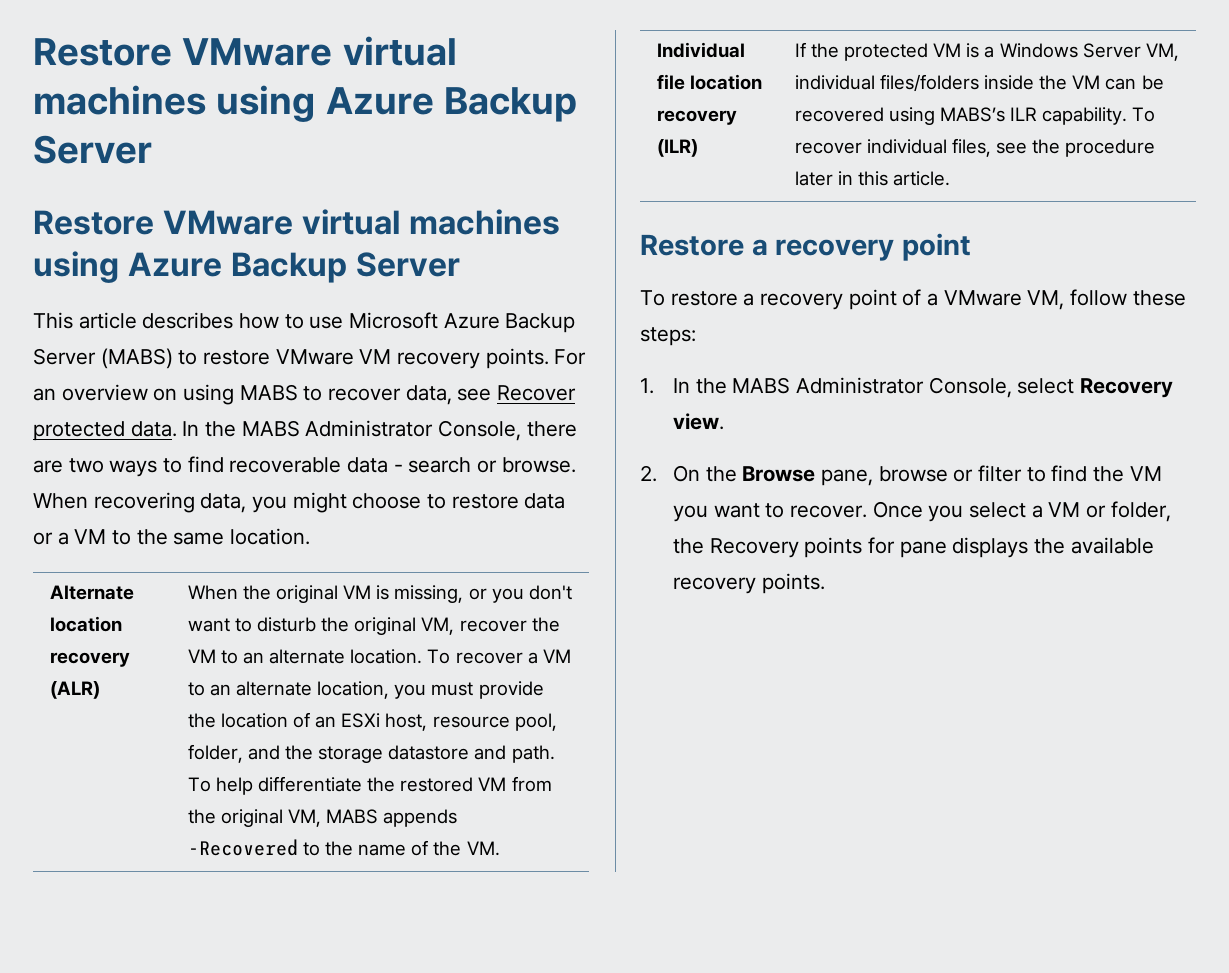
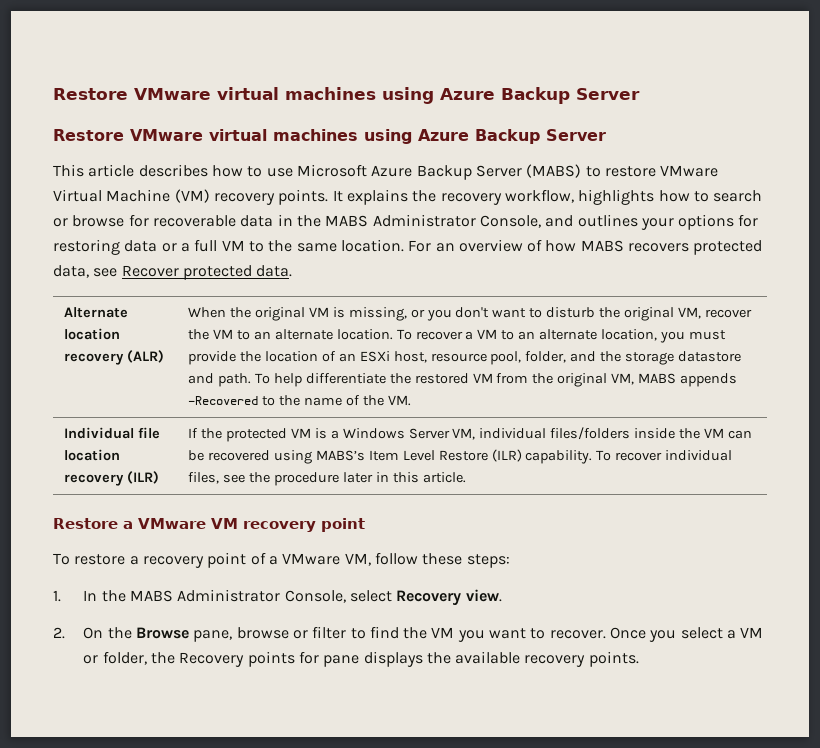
- This article describes how to use Microsoft Azure Backup Server (MABS) to restore VMware VM recovery points. For an overview on using MABS to recover data, see Recover protected data. In the MABS Administrator Console, there are two ways to find recoverable data - search or browse. When recovering data, you might choose to restore data or a VM to the same location.
+ This article describes how to use Microsoft Azure Backup Server (MABS) to restore VMware Virtual Machine (VM) recovery points. It explains the recovery workflow, highlights how to search or browse for recoverable data in the MABS Administrator Console, and outlines your options for restoring data or a full VM to the same location. For an overview of how MABS recovers protected data, see Recover protected data.
- Individual file location recovery (ILR) | If the protected VM is a Windows Server VM, individual files/folders inside the VM can be recovered using MABS’s ILR capability. To recover individual files, see the procedure later in this article.
+ Individual file location recovery (ILR) | If the protected VM is a Windows Server VM, individual files/folders inside the VM can be recovered using MABS’s Item Level Restore (ILR) capability. To recover individual files, see the procedure later in this article.
- Restore a recovery point
+ Restore a VMware VM recovery point

